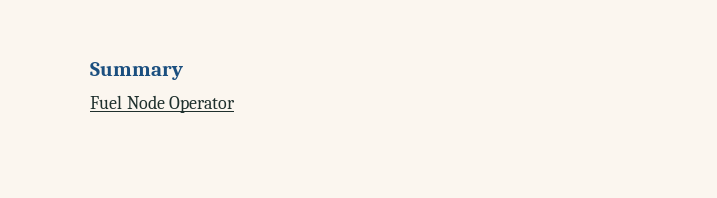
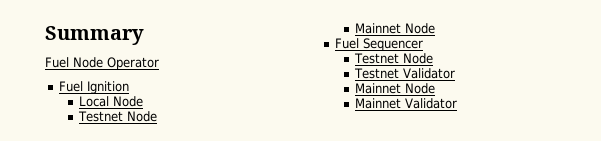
+ Fuel Ignition
+ Local Node
+ Testnet Node
+ Mainnet Node
+ Fuel Sequencer
+ Testnet Node
+ Testnet Validator
+ Mainnet Node
+ Mainnet Validator

